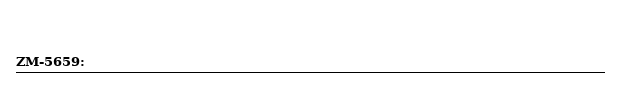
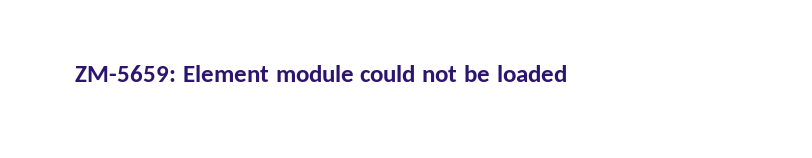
- ZM-5659:
+ ZM-5659: Element module could not be loaded

